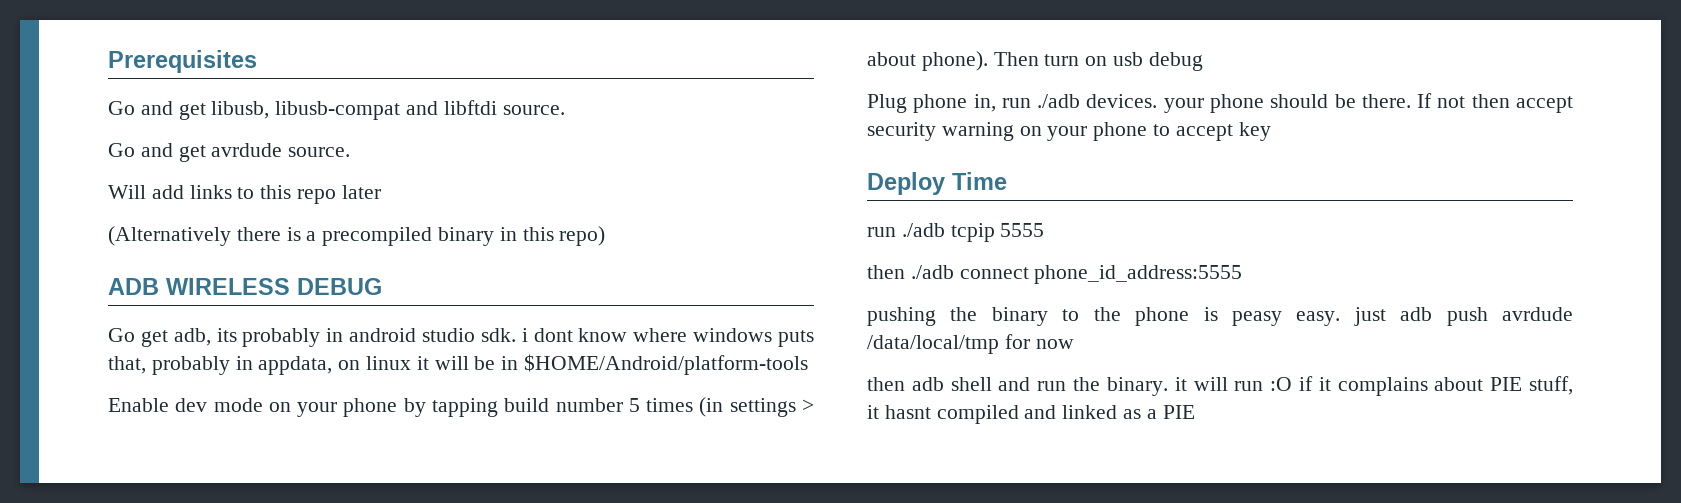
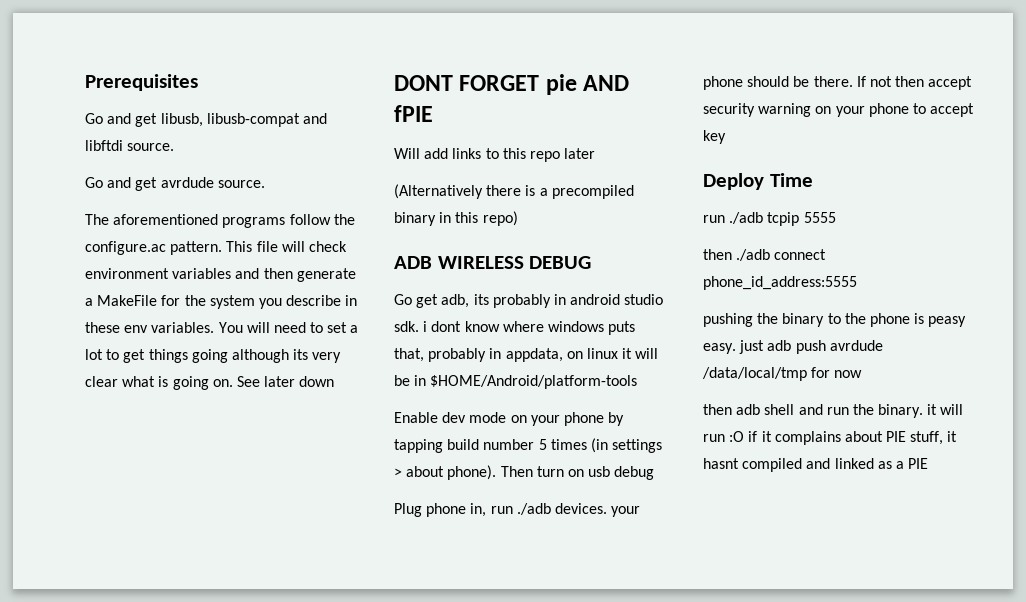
+ The aforementioned programs follow the configure.ac pattern. This file will check environment variables and then generate a MakeFile for the system you describe in these env variables. You will need to set a lot to get things going although its very clear what is going on. See later down
+ DONT FORGET pie AND fPIE

